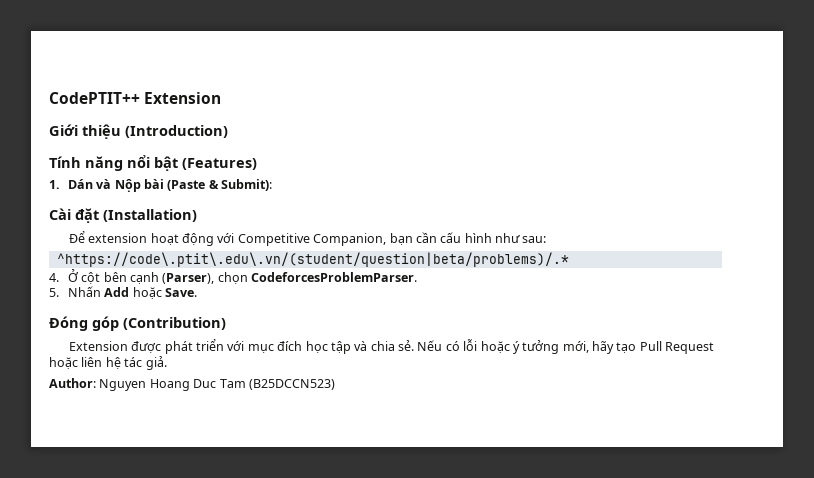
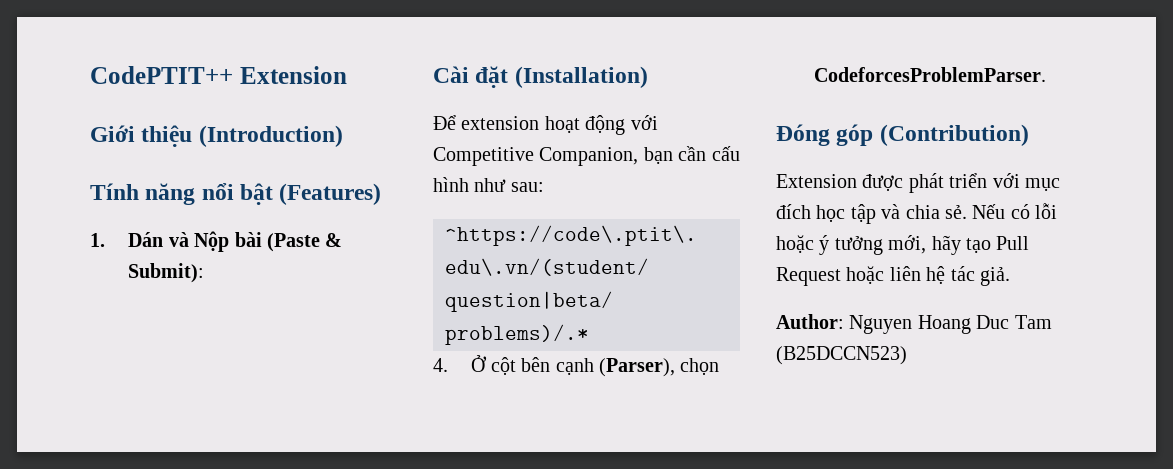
- 5. Nhấn Add hoặc Save.

